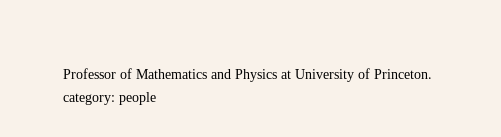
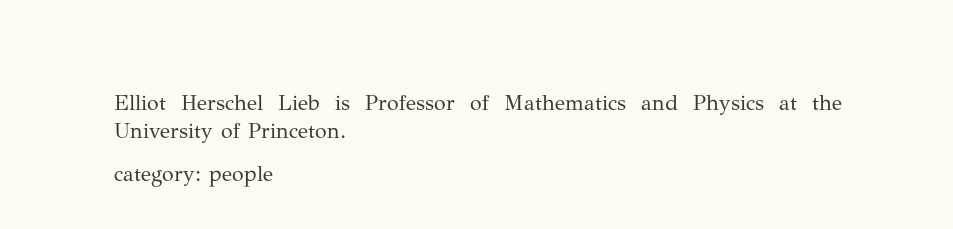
- Professor of Mathematics and Physics at University of Princeton.
+ Elliot Herschel Lieb is Professor of Mathematics and Physics at the University of Princeton.

